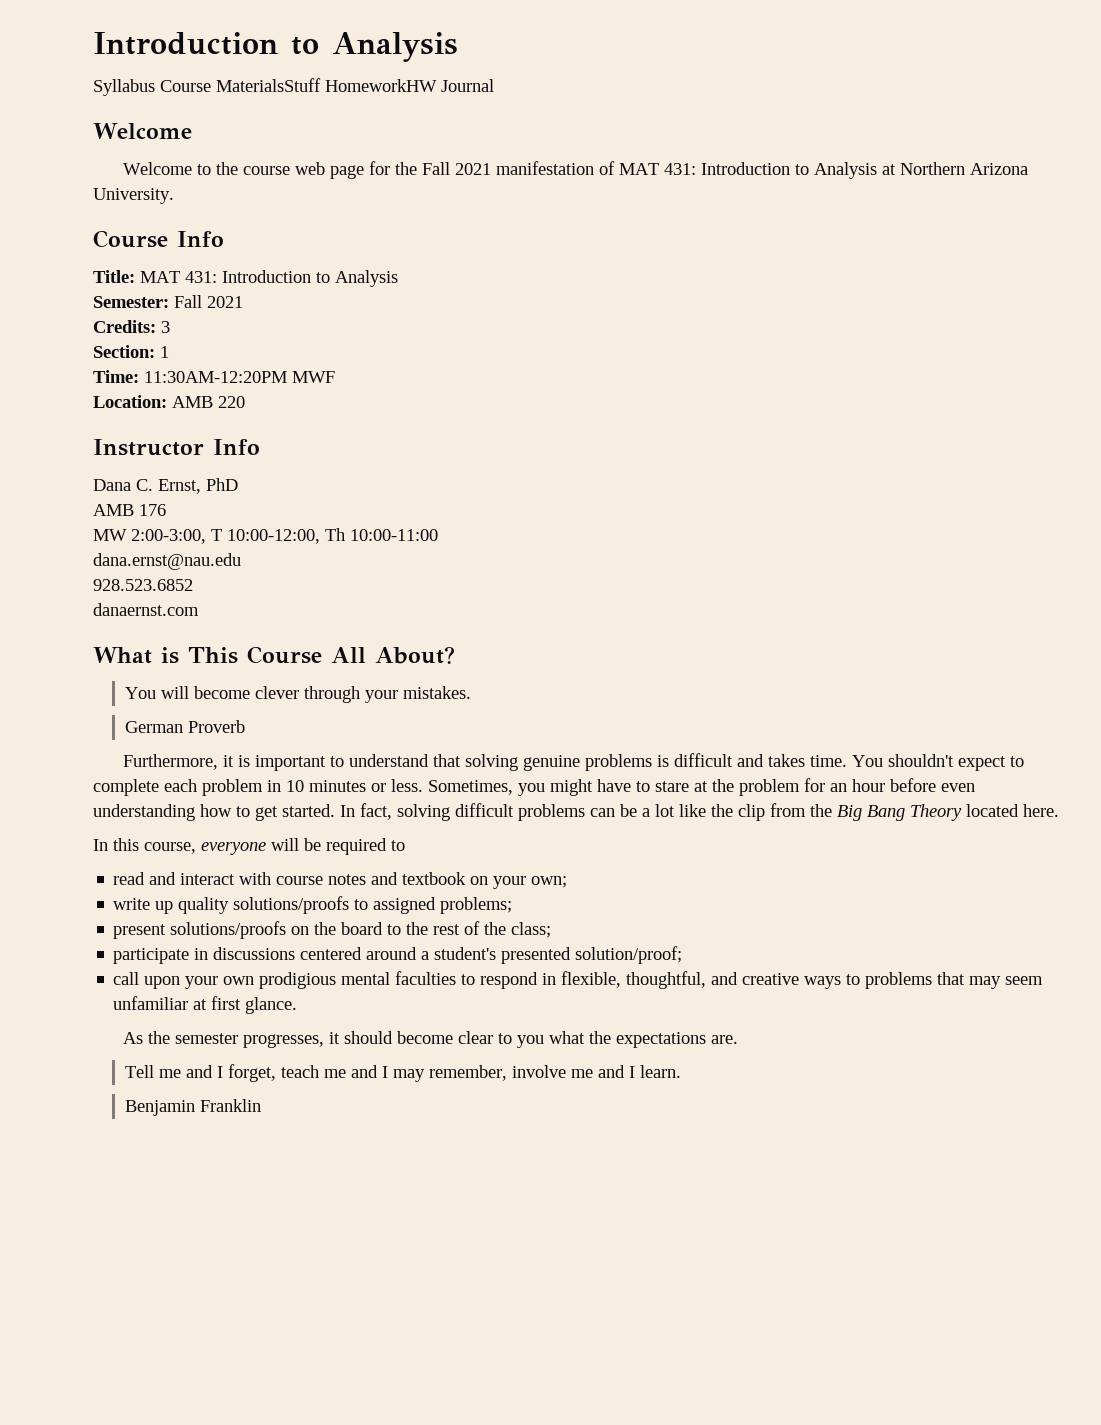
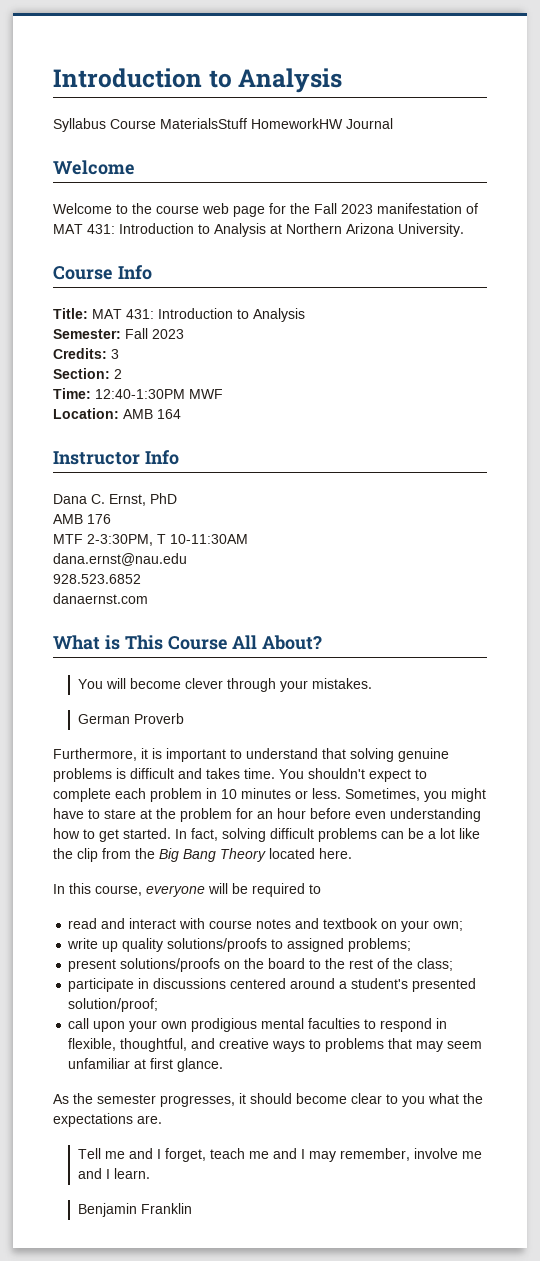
- Welcome to the course web page for the Fall 2021 manifestation of MAT 431: Introduction to Analysis at Northern Arizona University.
+ Welcome to the course web page for the Fall 2023 manifestation of MAT 431: Introduction to Analysis at Northern Arizona University.
- Semester: Fall 2021
+ Semester: Fall 2023
- Section: 1
+ Section: 2
- Time: 11:30AM-12:20PM MWF
+ Time: 12:40-1:30PM MWF
- Location: AMB 220
+ Location: AMB 164
- MW 2:00-3:00, T 10:00-12:00, Th 10:00-11:00
+ MTF 2-3:30PM, T 10-11:30AM

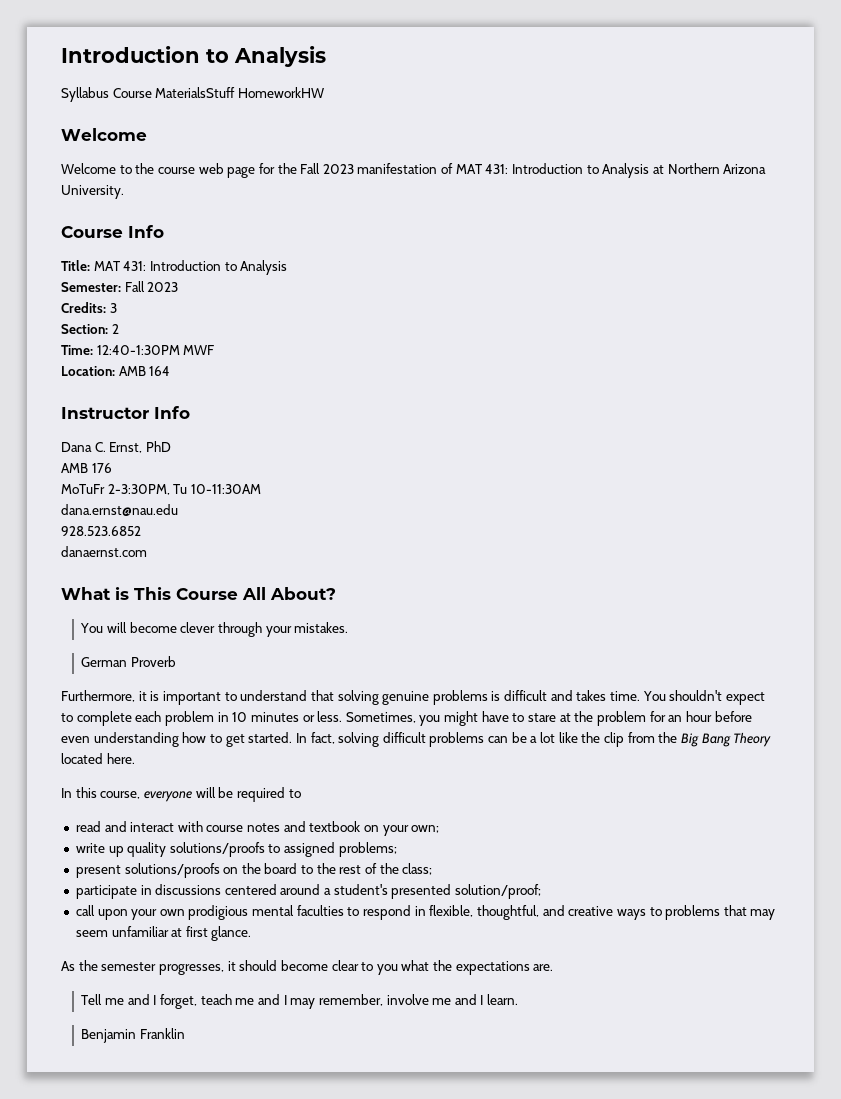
- Syllabus Course MaterialsStuff HomeworkHW Journal
+ Syllabus Course MaterialsStuff HomeworkHW
- MTF 2-3:30PM, T 10-11:30AM
+ MoTuFr 2-3:30PM, Tu 10-11:30AM

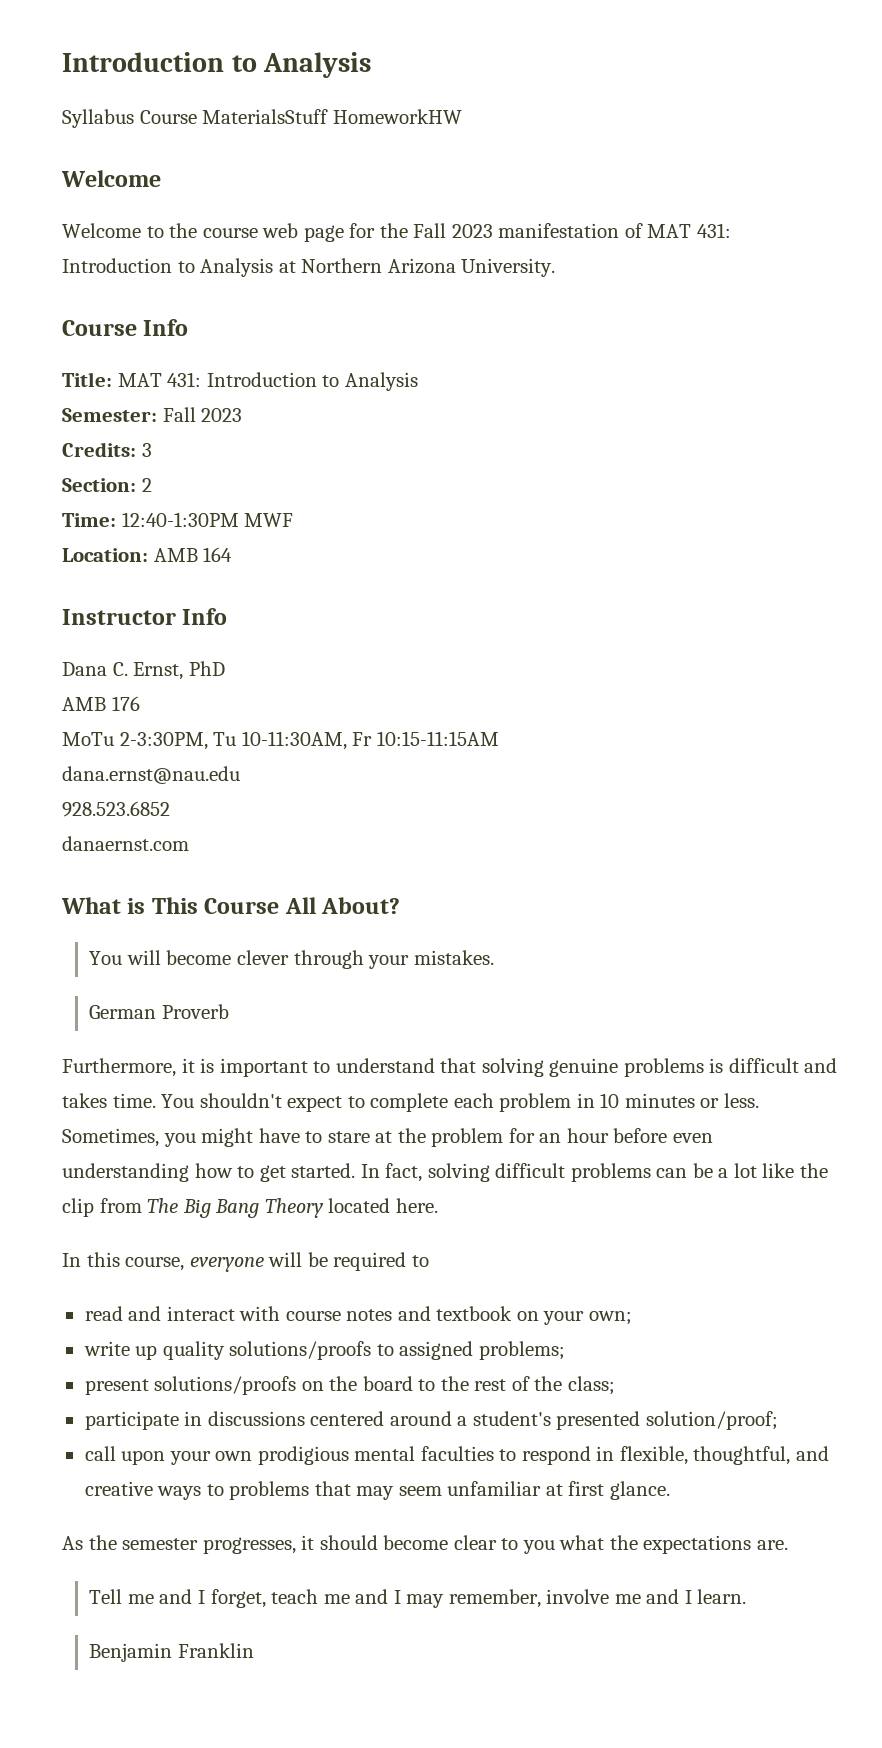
- MoTuFr 2-3:30PM, Tu 10-11:30AM
+ MoTu 2-3:30PM, Tu 10-11:30AM, Fr 10:15-11:15AM
- In fact, solving difficult problems can be a lot like the clip from the Big Bang Theory located here.
+ In fact, solving difficult problems can be a lot like the clip from The Big Bang Theory located here.

